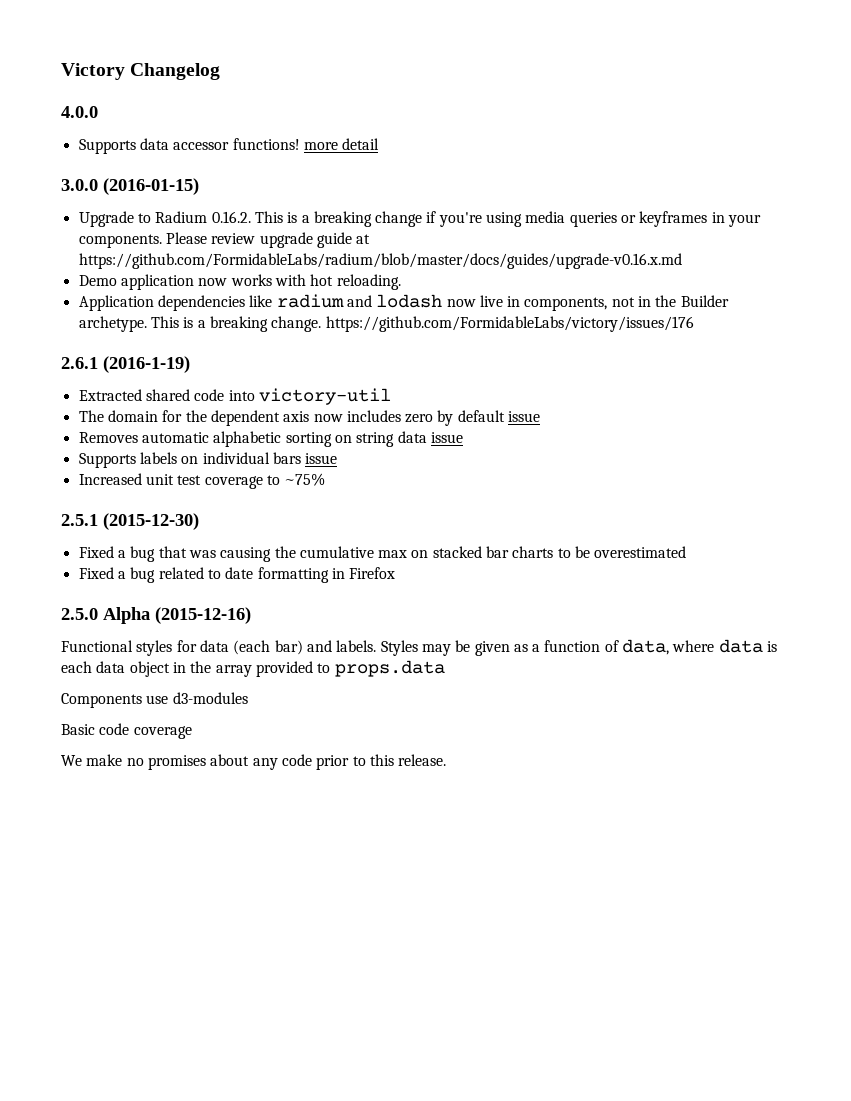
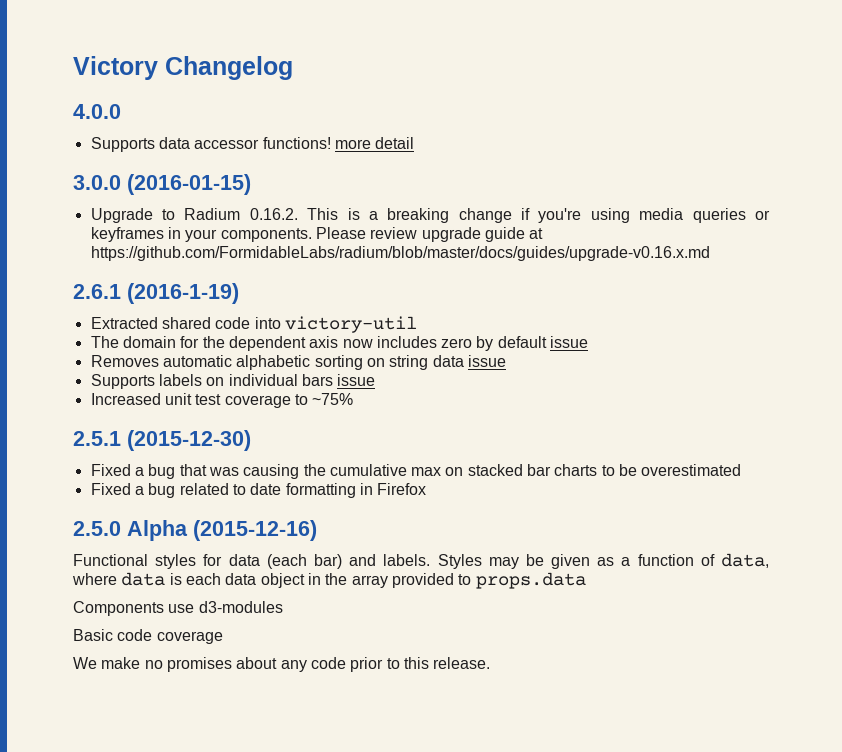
- Demo application now works with hot reloading.
- Application dependencies like radium and lodash now live in components, not in the Builder archetype. This is a breaking change. https://github.com/FormidableLabs/victory/issues/176

